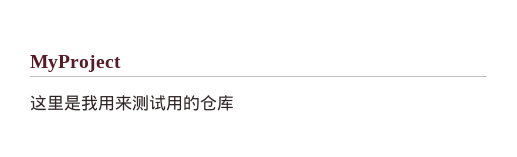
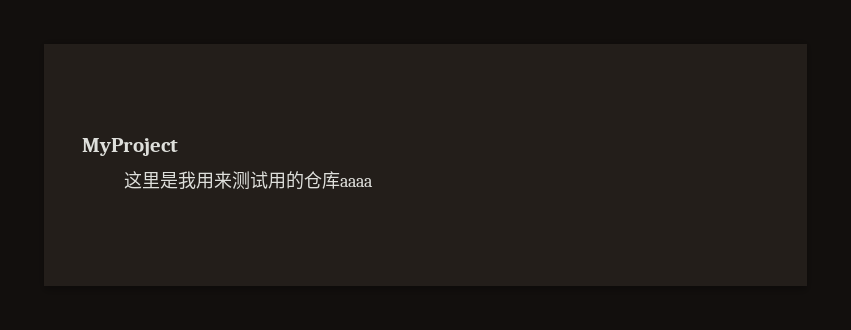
- 这里是我用来测试用的仓库
+ 这里是我用来测试用的仓库aaaa

